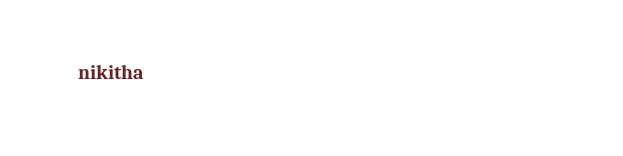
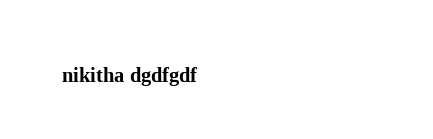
- nikitha
+ nikitha dgdfgdf

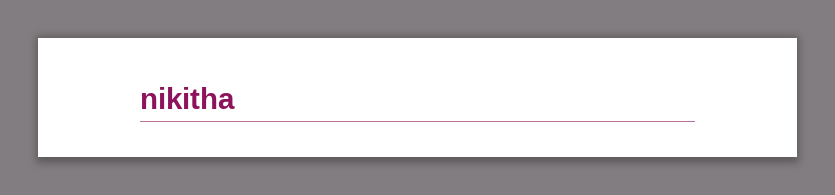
- nikitha dgdfgdf
+ nikitha

